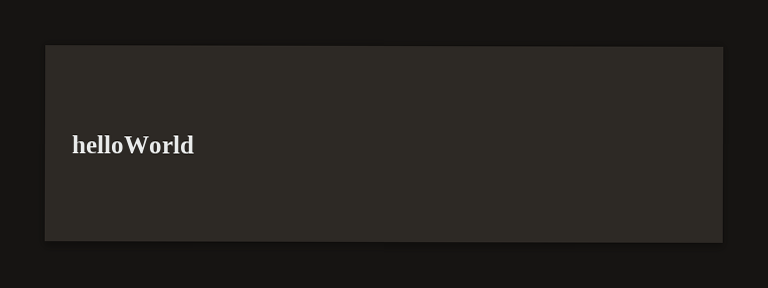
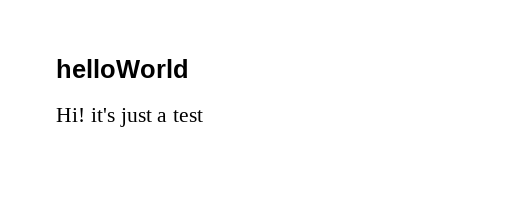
+ Hi! it's just a test

